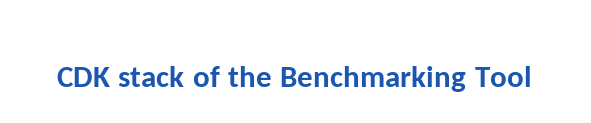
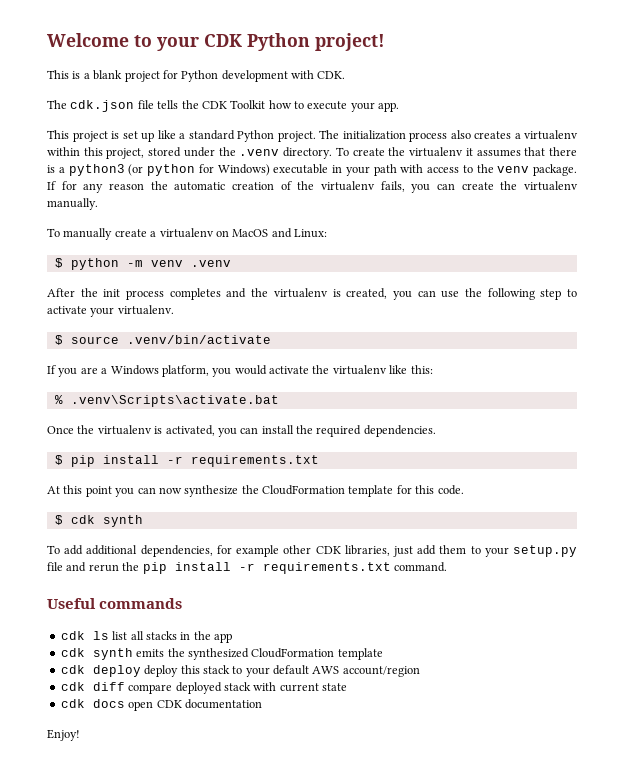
- CDK stack of the Benchmarking Tool
+ Welcome to your CDK Python project!
+ This is a blank project for Python development with CDK.
+ The cdk.json file tells the CDK Toolkit how to execute your app.
+ This project is set up like a standard Python project. The initialization process also creates a virtualenv within this project, stored under the .venv directory. To create the virtualenv it assumes that there is a python3 (or python for Windows) executable in your path with access to the venv package. If for any reason the automatic creation of the virtualenv fails, you can create the virtualenv manually.
+ To manually create a virtualenv on MacOS and Linux:
+ $ python -m venv .venv
+ After the init process completes and the virtualenv is created, you can use the following step to activate your virtualenv.
+ $ source .venv/bin/activate
+ If you are a Windows platform, you would activate the virtualenv like this:
+ % .venv\Scripts\activate.bat
+ Once the virtualenv is activated, you can install the required dependencies.
+ $ pip install -r requirements.txt
+ At this point you can now synthesize the CloudFormation template for this code.
+ $ cdk synth
+ To add additional dependencies, for example other CDK libraries, just add them to your setup.py file and rerun the pip install -r requirements.txt command.
+ Useful commands
+ cdk ls list all stacks in the app
+ cdk synth emits the synthesized CloudFormation template
+ cdk deploy deploy this stack to your default AWS account/region
+ cdk diff compare deployed stack with current state
+ cdk docs open CDK documentation
+ Enjoy!

